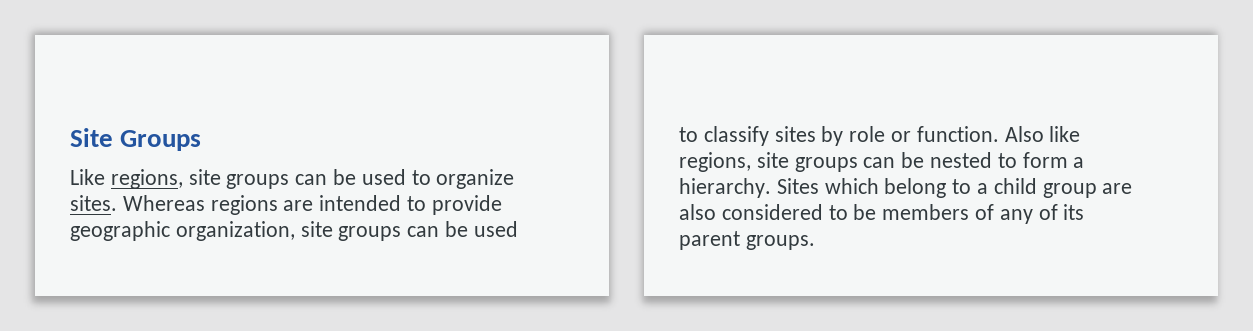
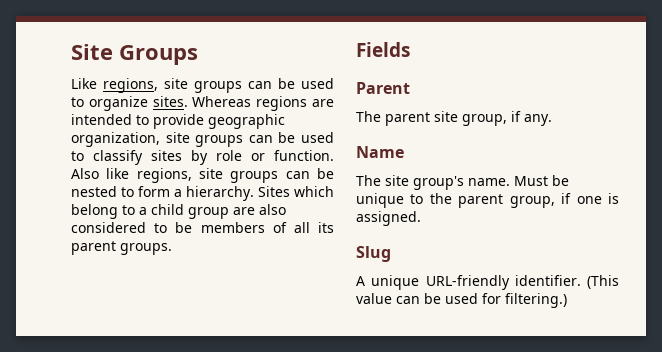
- Sites which belong to a child group are also considered to be members of any of its parent groups.
+ Sites which belong to a child group are also considered to be members of all its parent groups.
+ Fields
+ Parent
+ The parent site group, if any.
+ Name
+ The site group's name. Must be unique to the parent group, if one is assigned.
+ Slug
+ A unique URL-friendly identifier. (This value can be used for filtering.)

